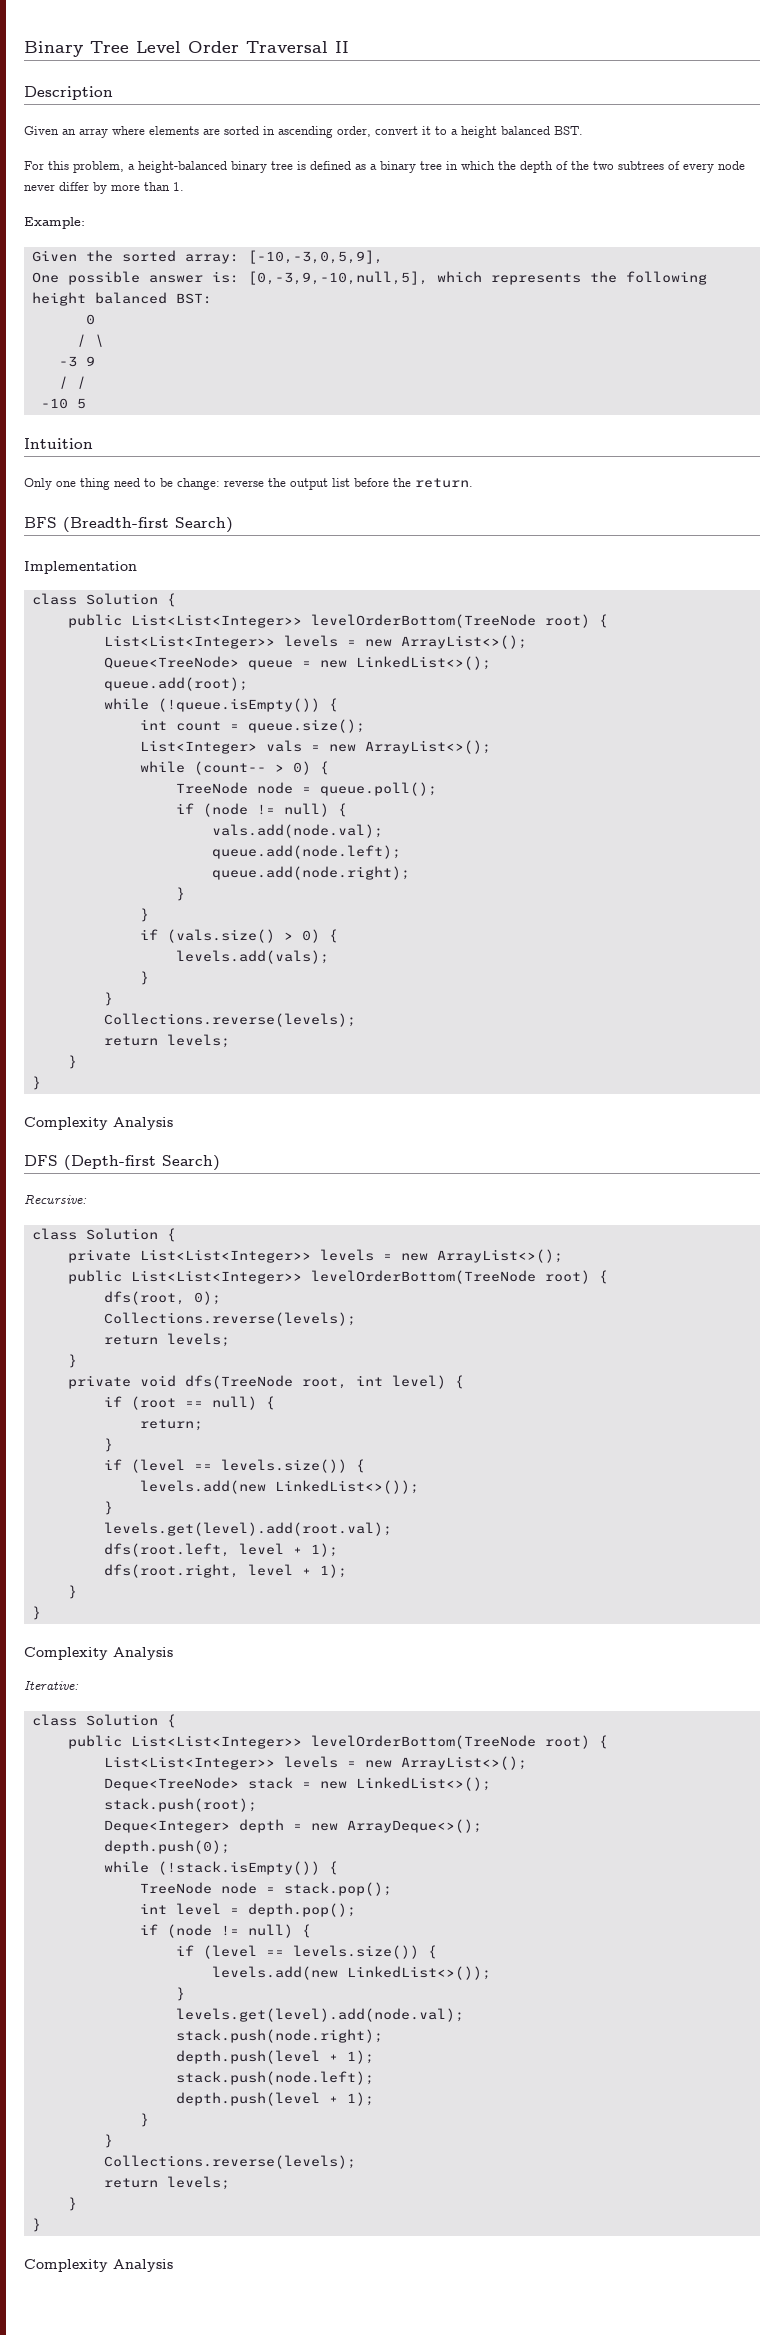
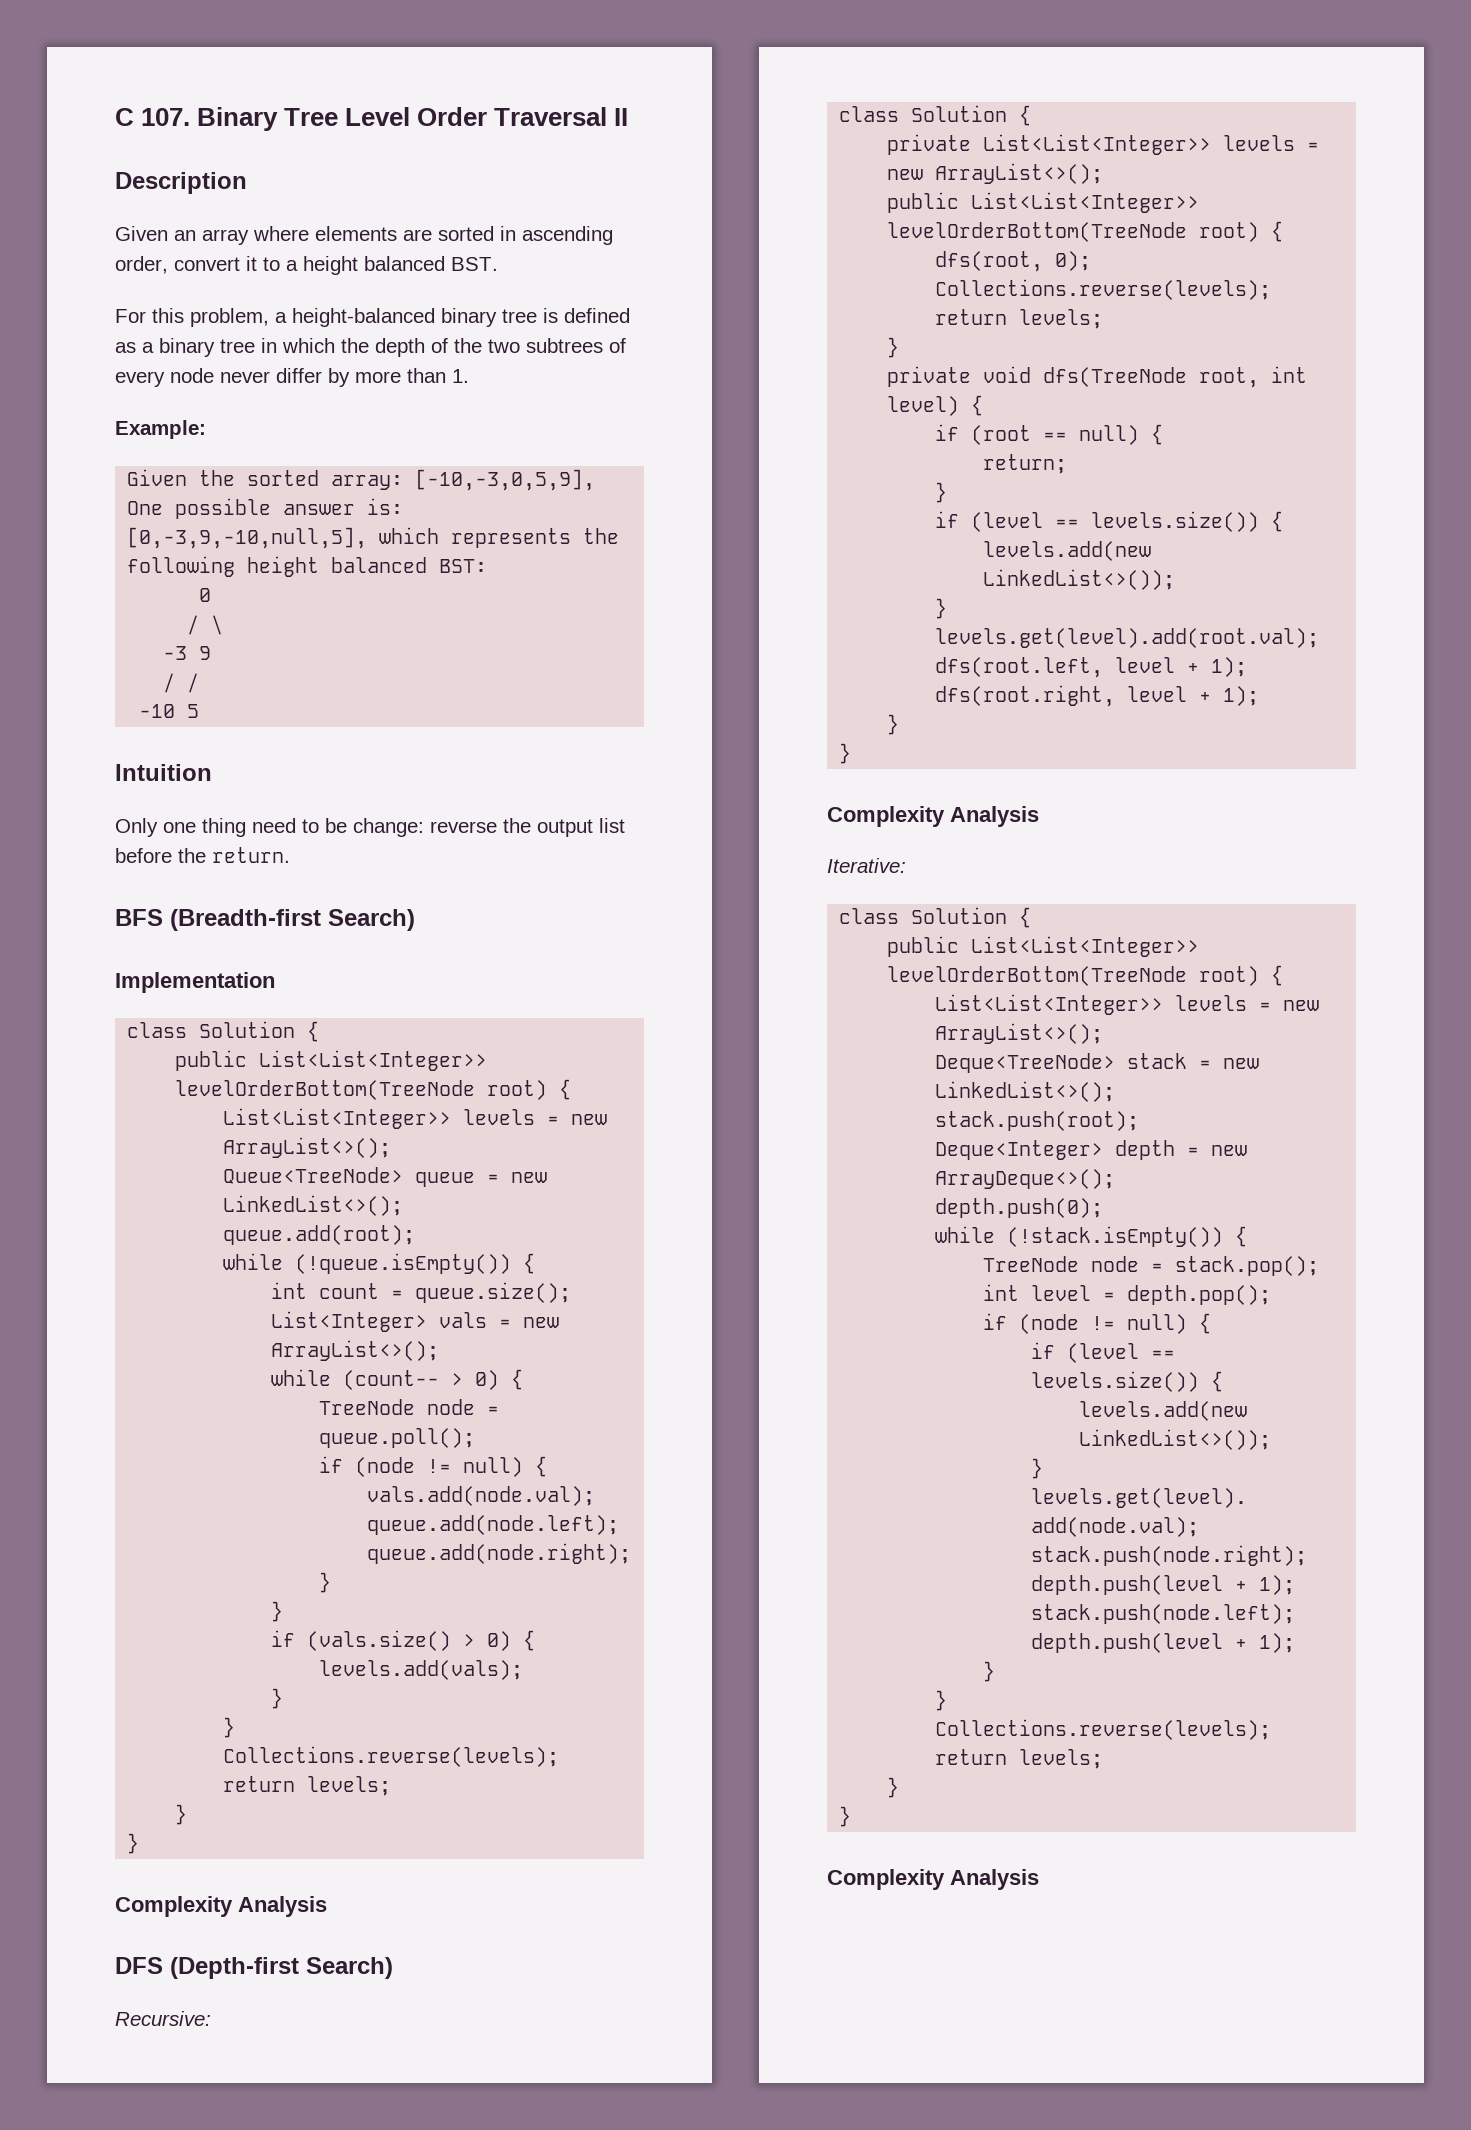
- Binary Tree Level Order Traversal II
+ C 107. Binary Tree Level Order Traversal II

